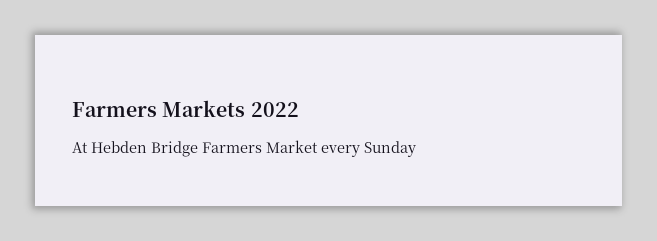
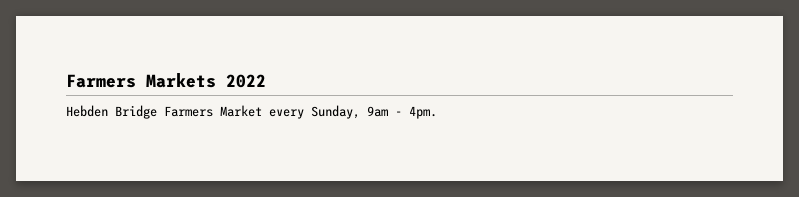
- At Hebden Bridge Farmers Market every Sunday
+ Hebden Bridge Farmers Market every Sunday, 9am - 4pm.

